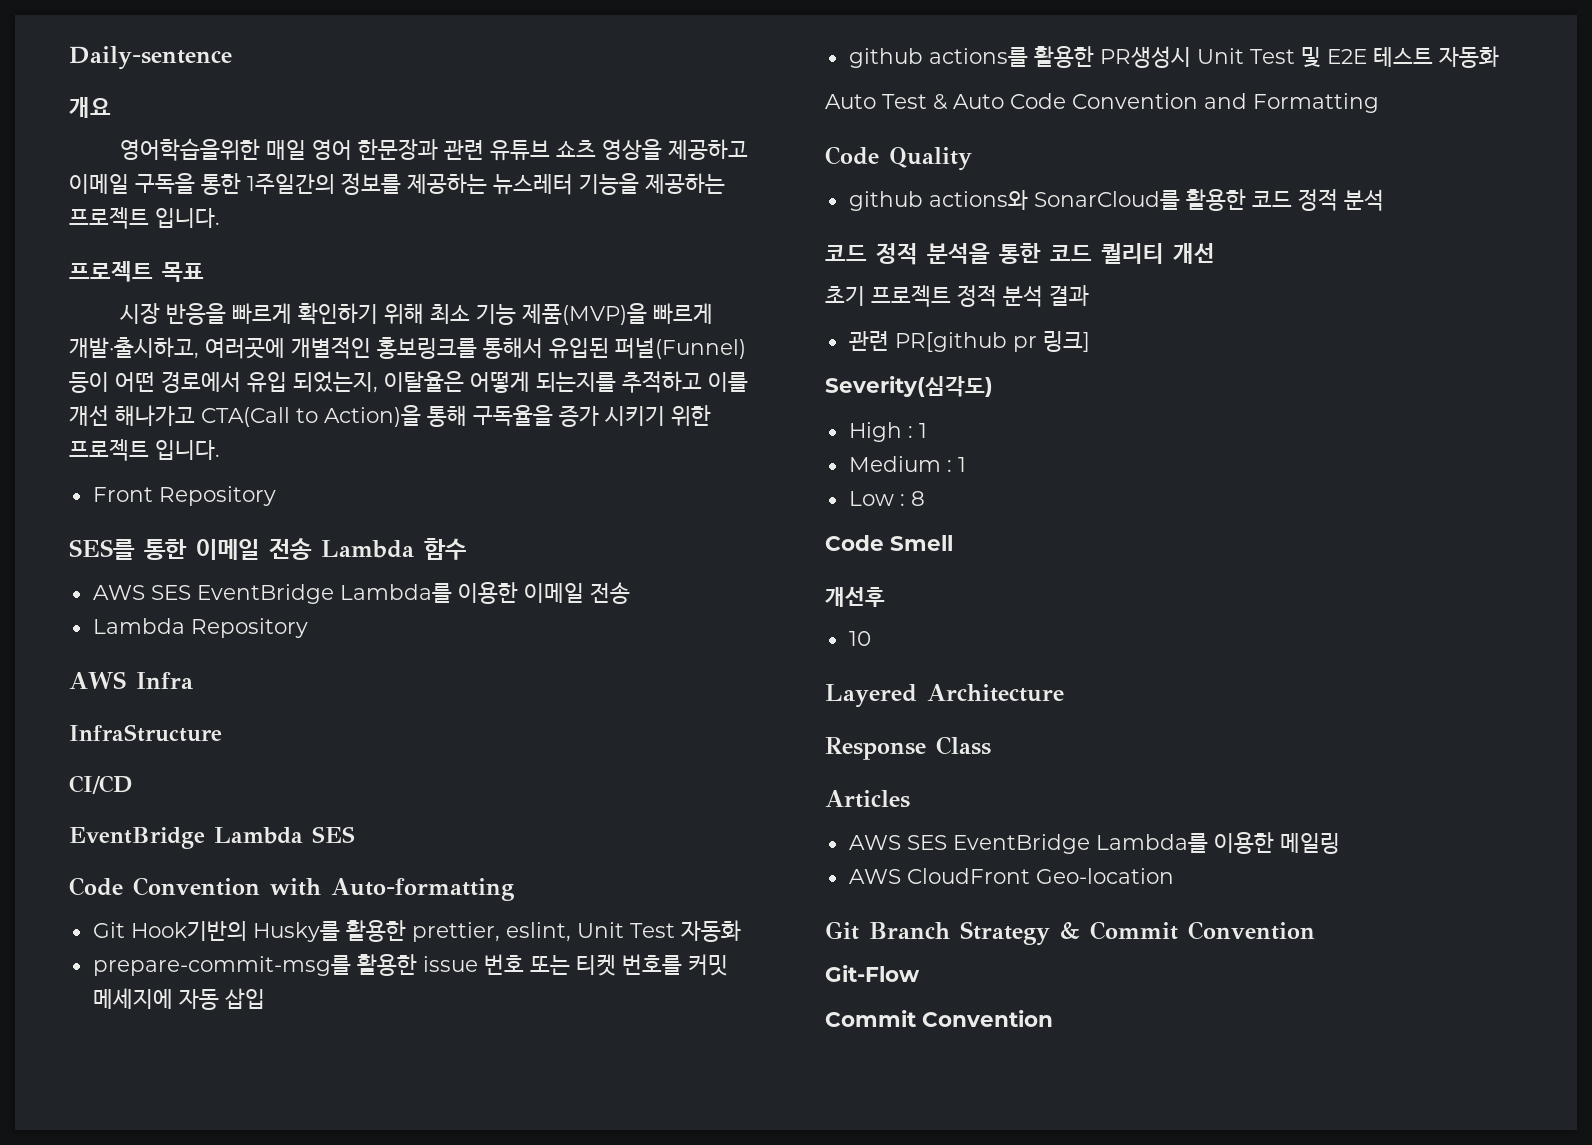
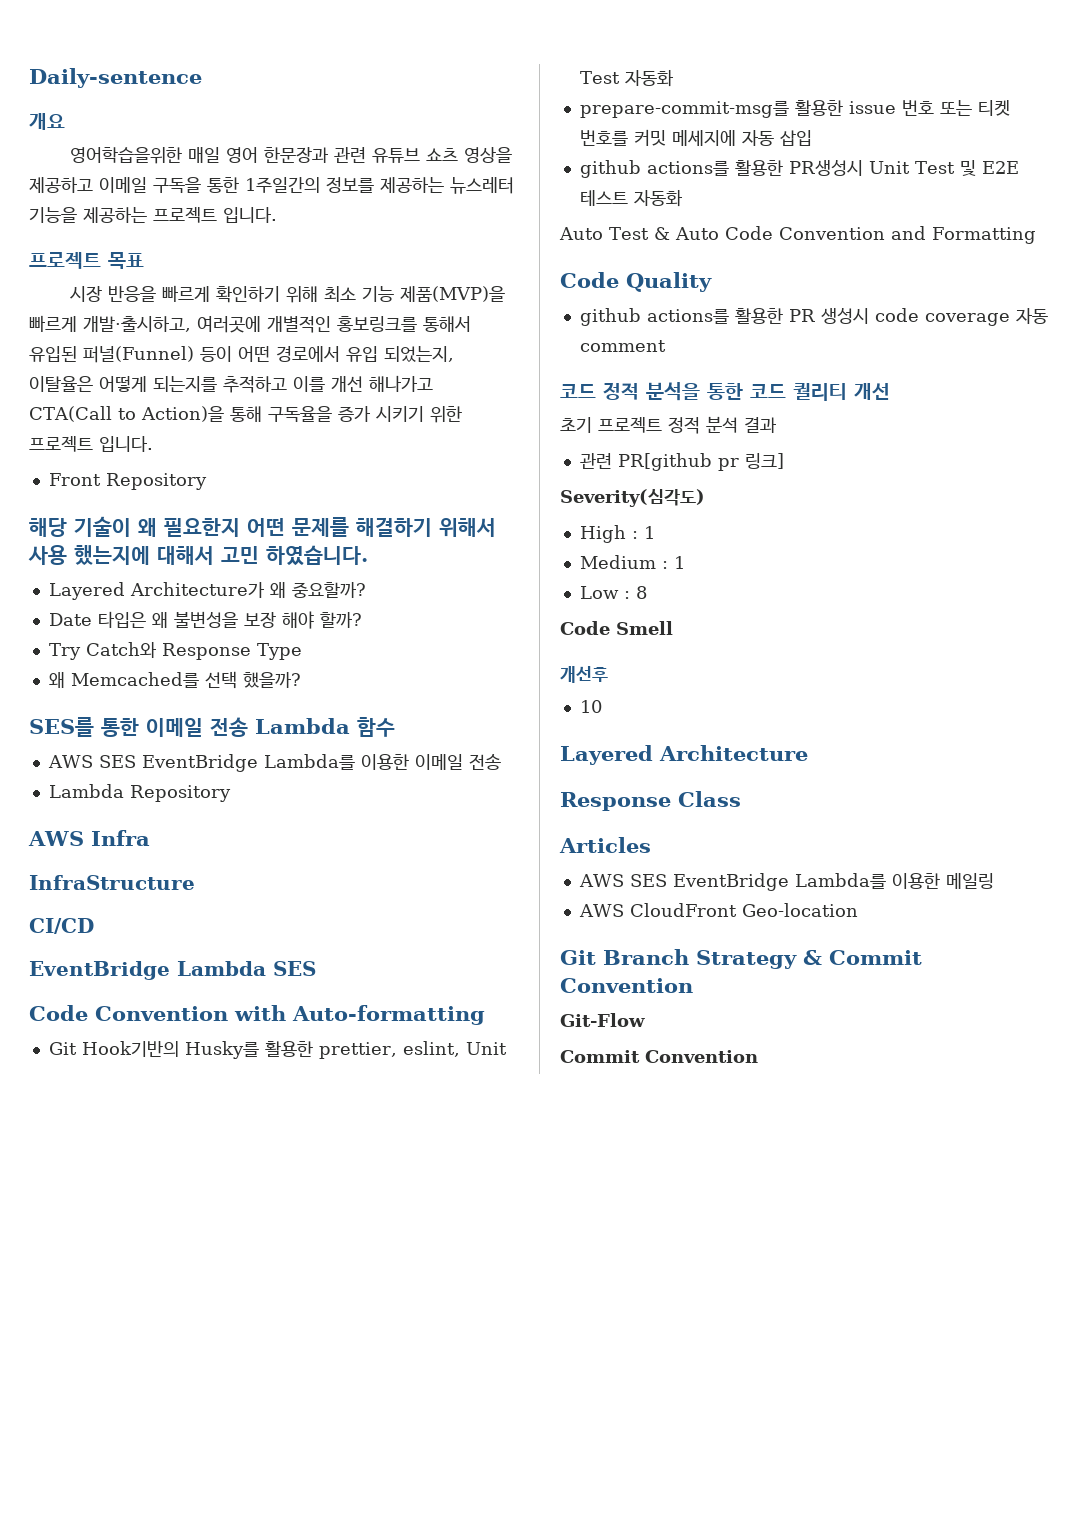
+ 해당 기술이 왜 필요한지 어떤 문제를 해결하기 위해서 사용 했는지에 대해서 고민 하였습니다.
+ Layered Architecture가 왜 중요할까?
+ Date 타입은 왜 불변성을 보장 해야 할까?
+ Try Catch와 Response Type
+ 왜 Memcached를 선택 했을까?
- github actions와 SonarCloud를 활용한 코드 정적 분석
+ github actions를 활용한 PR 생성시 code coverage 자동 comment

